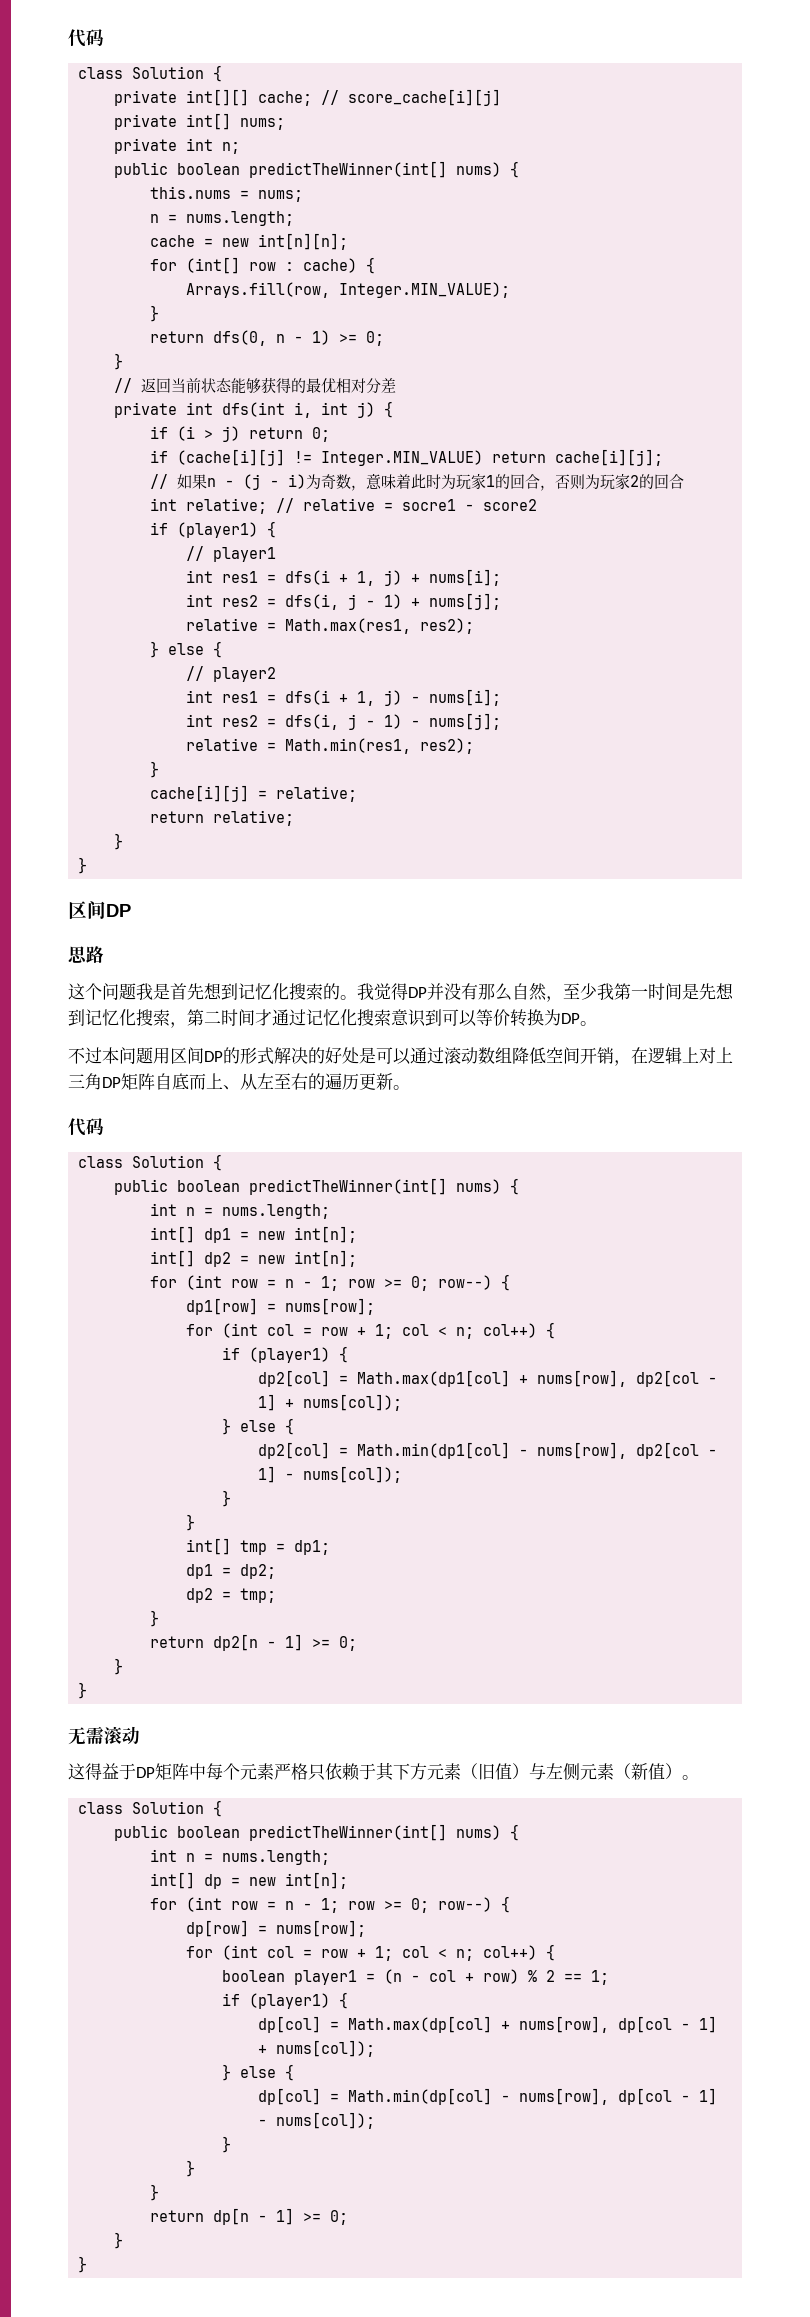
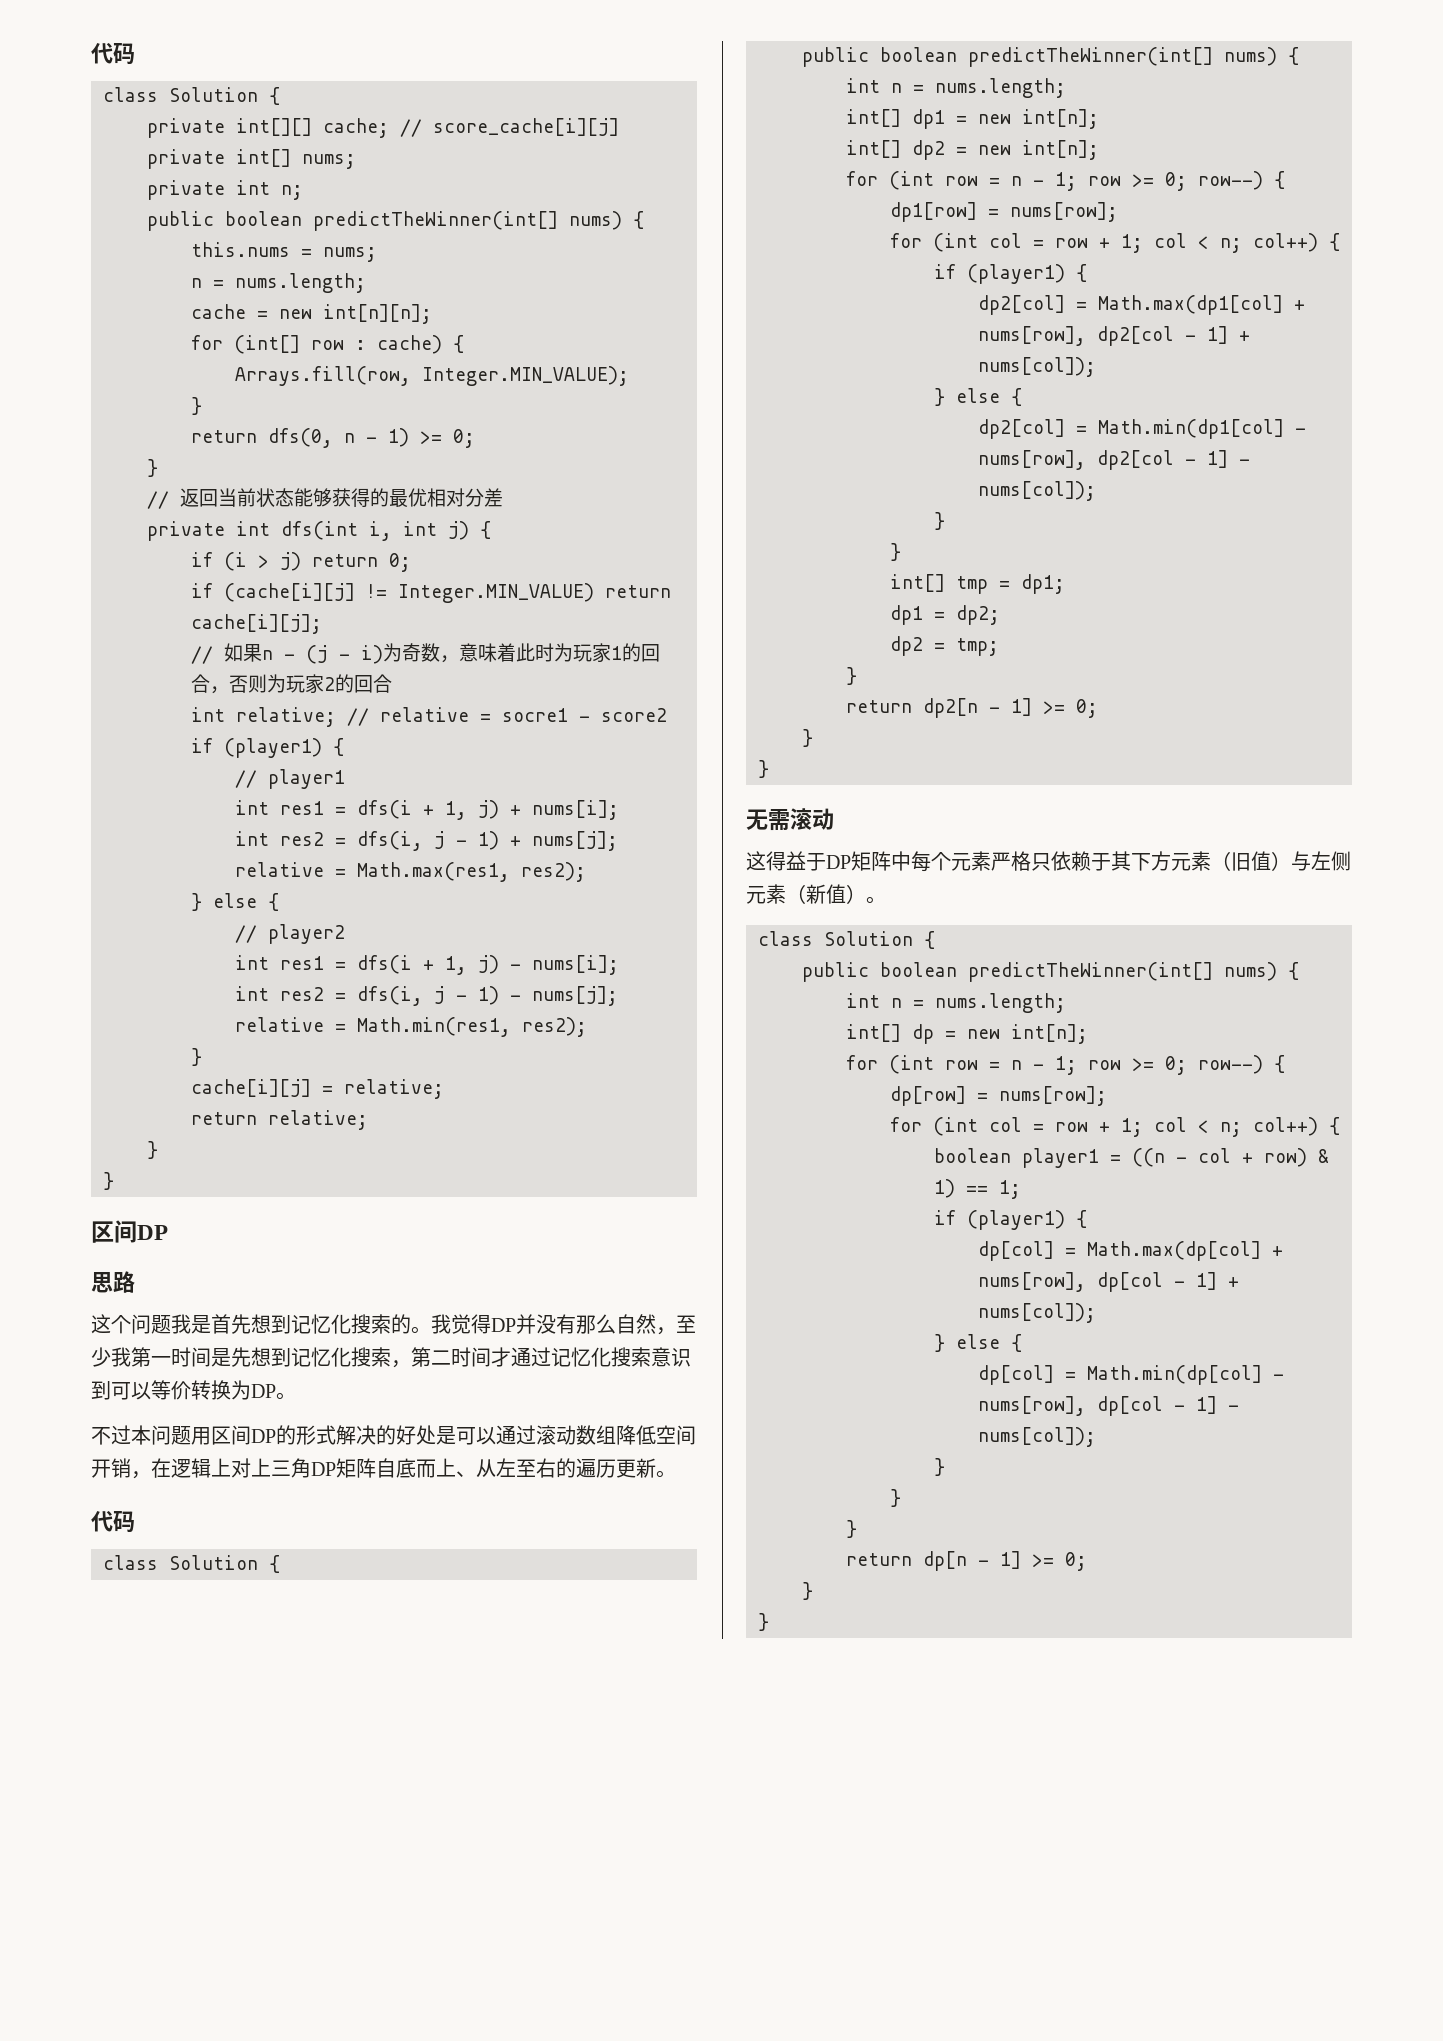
- boolean player1 = (n - col + row) % 2 == 1;
+ boolean player1 = ((n - col + row) & 1) == 1;

